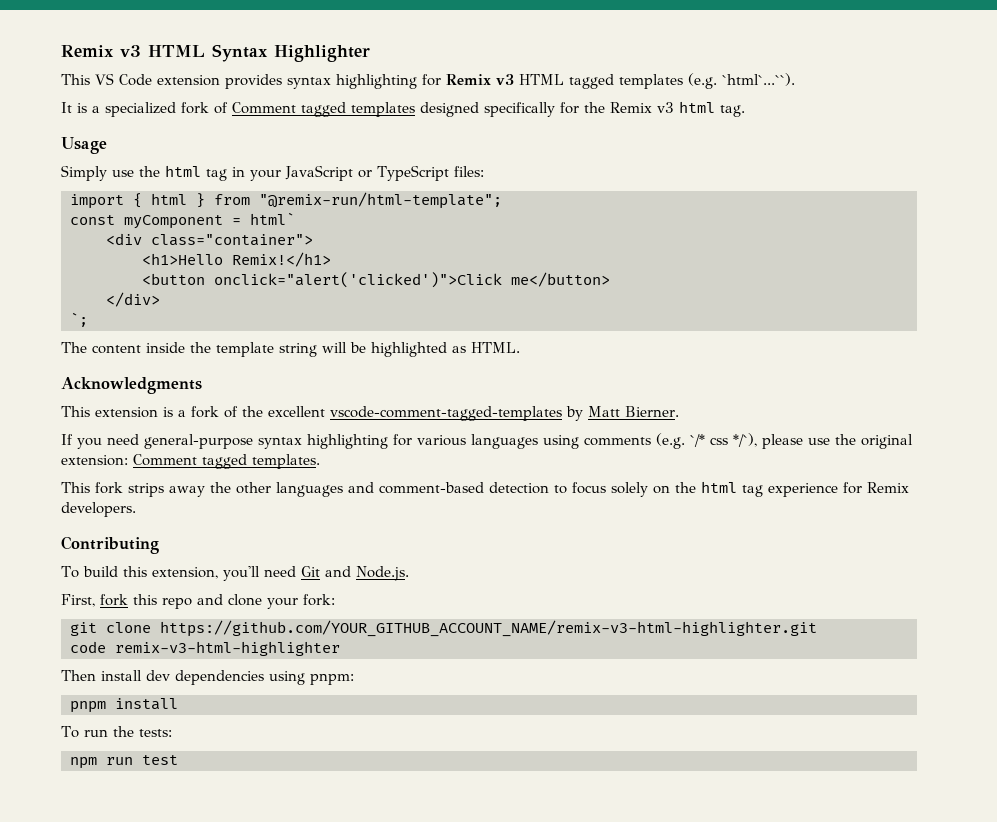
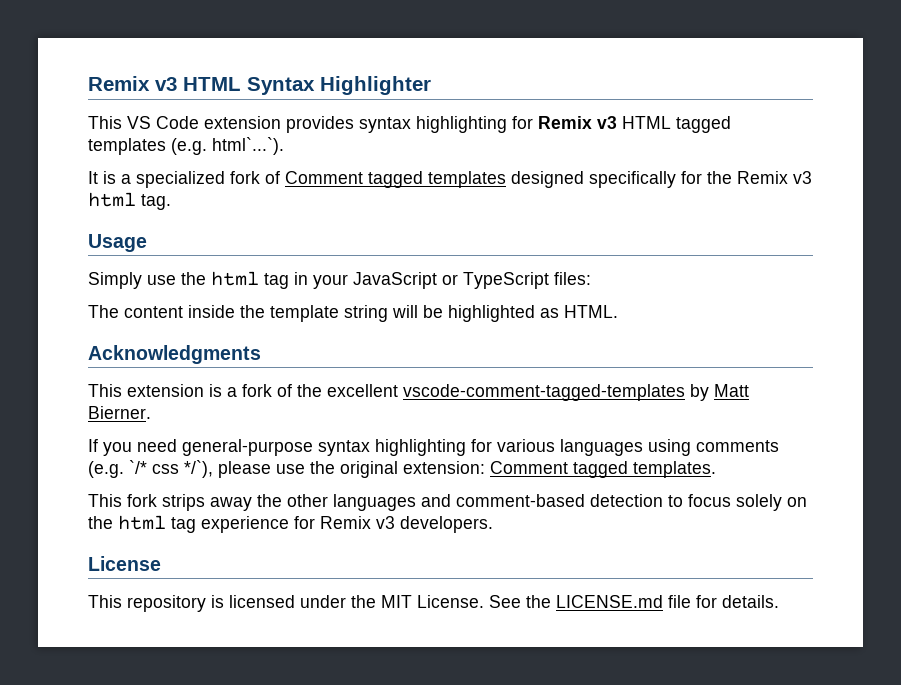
- This VS Code extension provides syntax highlighting for Remix v3 HTML tagged templates (e.g. `html`...``).
+ This VS Code extension provides syntax highlighting for Remix v3 HTML tagged templates (e.g. html`...`).
- import { html } from "@remix-run/html-template";
- const myComponent = html`
- <div class="container">
- <h1>Hello Remix!</h1>
- <button onclick="alert('clicked')">Click me</button>
- </div>
- `;
- This fork strips away the other languages and comment-based detection to focus solely on the html tag experience for Remix developers.
+ This fork strips away the other languages and comment-based detection to focus solely on the html tag experience for Remix v3 developers.
- Contributing
- To build this extension, you'll need Git and Node.js.
- First, fork this repo and clone your fork:
- git clone https://github.com/YOUR_GITHUB_ACCOUNT_NAME/remix-v3-html-highlighter.git
- code remix-v3-html-highlighter
- Then install dev dependencies using pnpm:
- pnpm install
- To run the tests:
- npm run test
+ License
+ This repository is licensed under the MIT License. See the LICENSE.md file for details.

